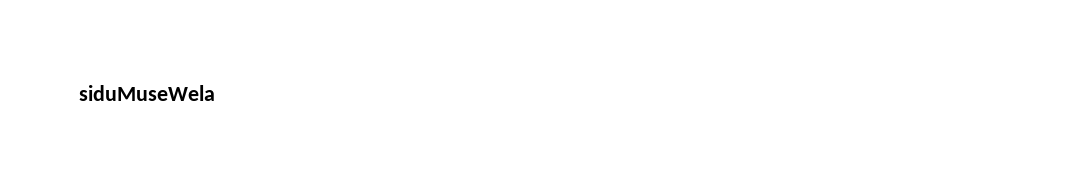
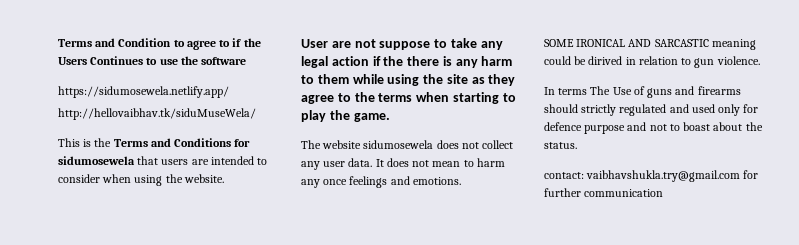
- siduMuseWela
+ Terms and Condition to agree to if the Users Continues to use the software
+ https://sidumosewela.netlify.app/
+ http://hellovaibhav.tk/siduMuseWela/
+ This is the Terms and Conditions for sidumosewela that users are intended to consider when using the website.
+ User are not suppose to take any legal action if the there is any harm to them while using the site as they agree to the terms when starting to play the game.
+ The website sidumosewela does not collect any user data. It does not mean to harm any once feelings and emotions.
+ SOME IRONICAL AND SARCASTIC meaning could be dirived in relation to gun violence.
+ In terms The Use of guns and firearms should strictly regulated and used only for defence purpose and not to boast about the status.
+ contact: vaibhavshukla.try@gmail.com for further communication

